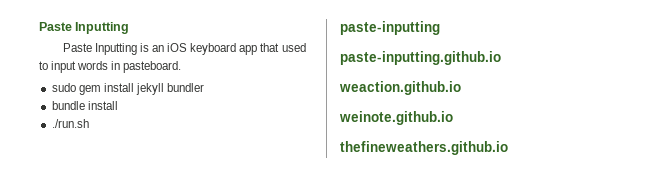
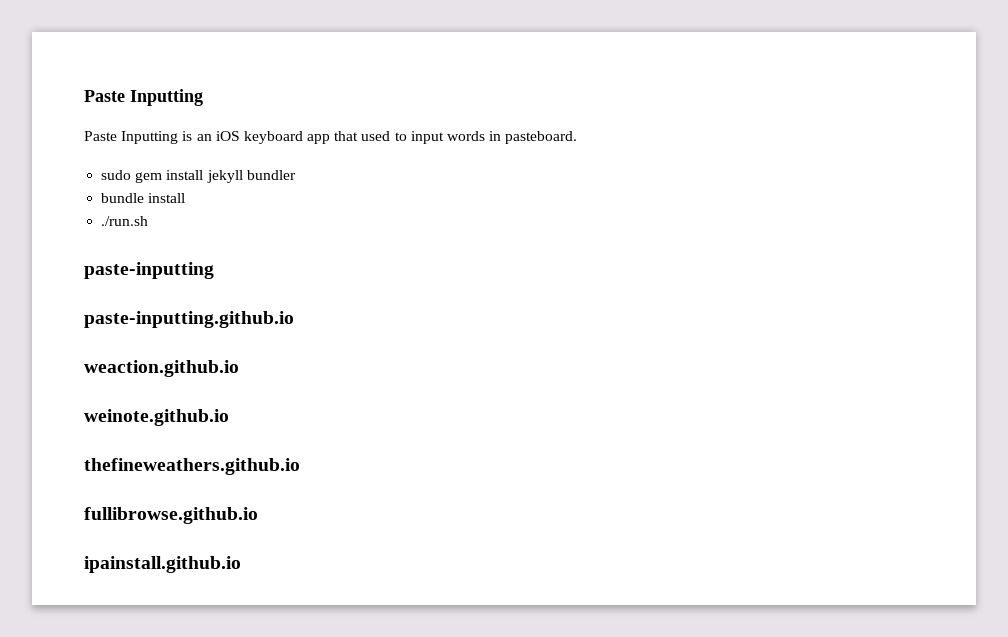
+ fullibrowse.github.io
+ ipainstall.github.io

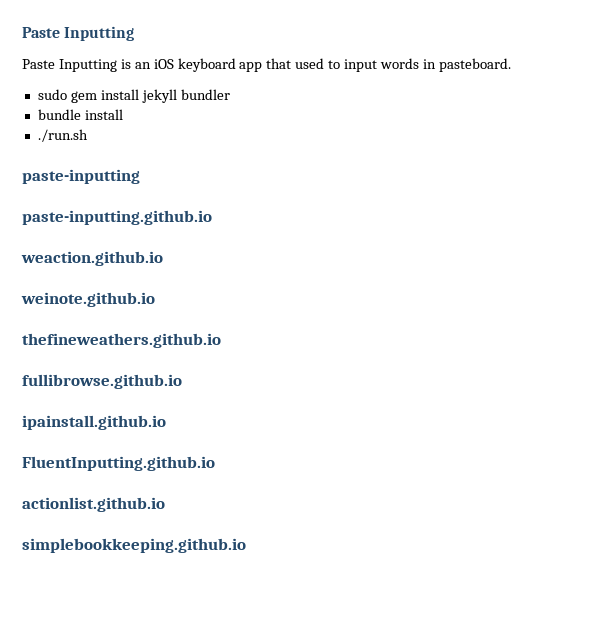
+ FluentInputting.github.io
+ actionlist.github.io
+ simplebookkeeping.github.io

